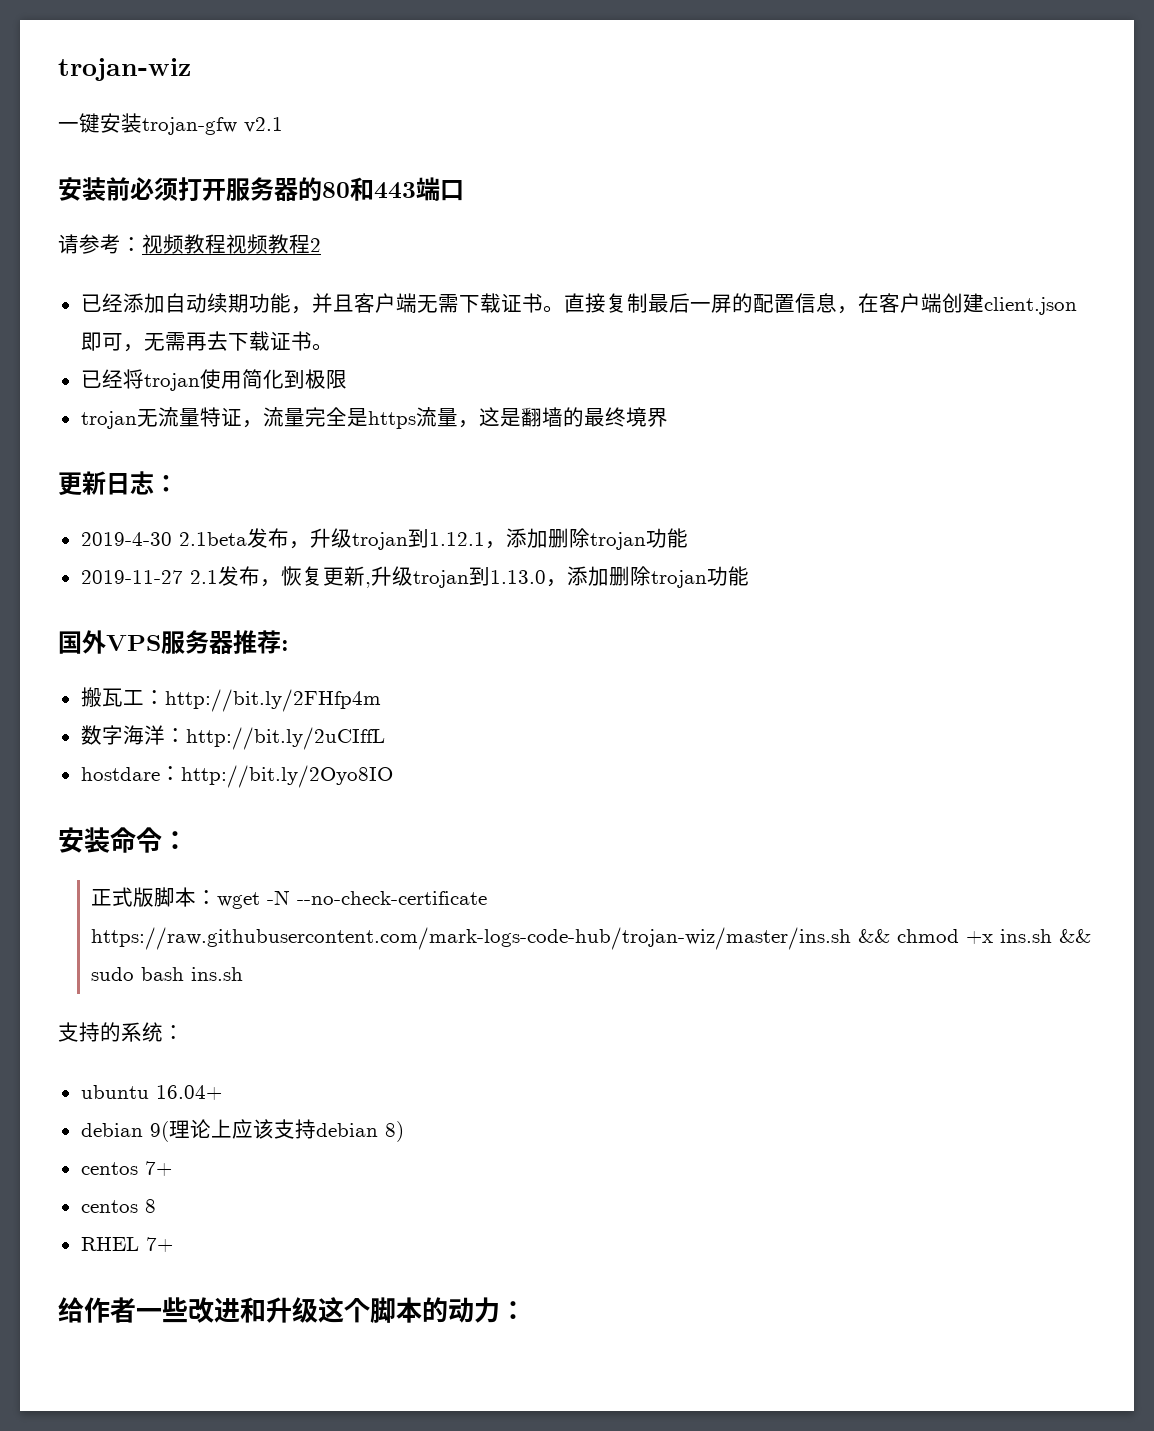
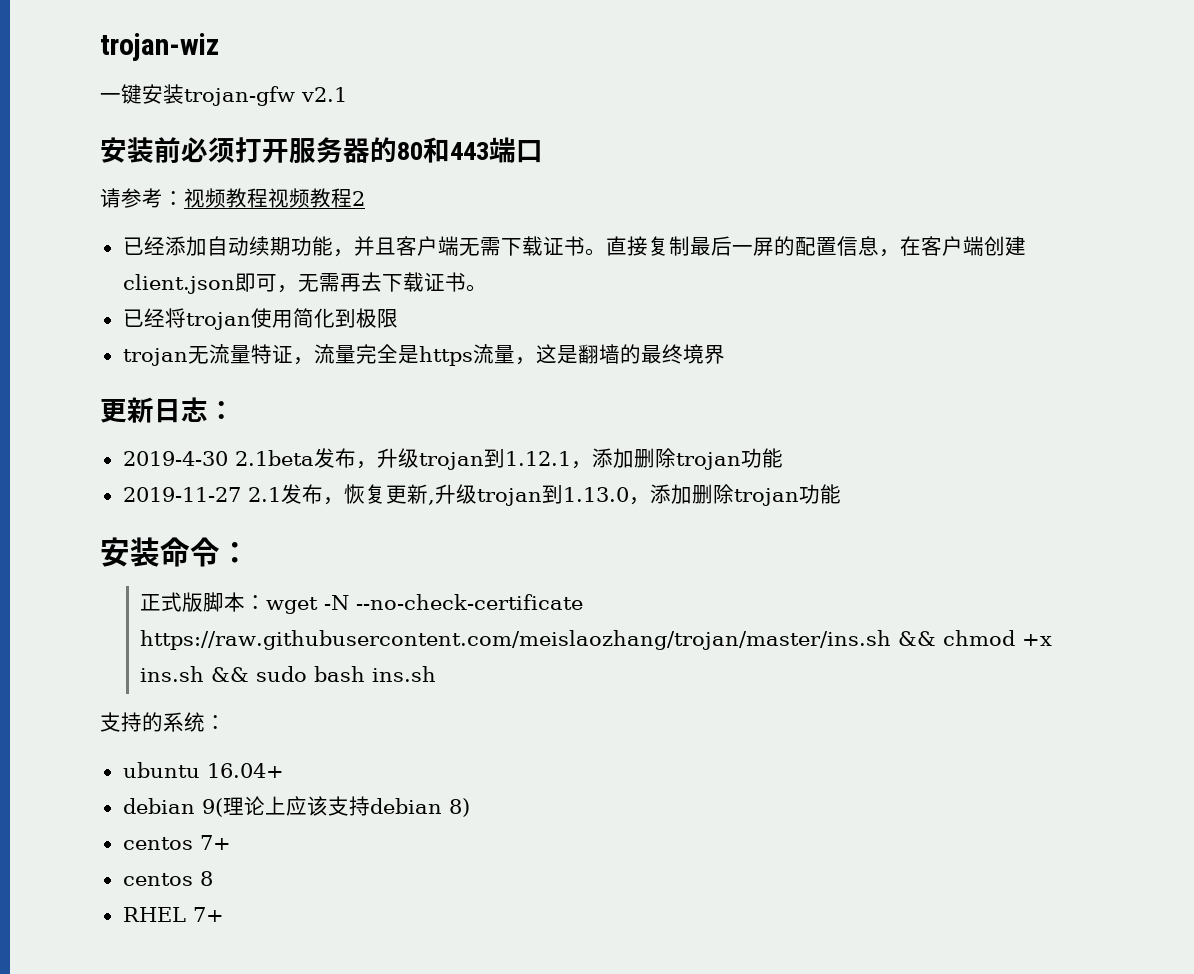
- 国外VPS服务器推荐:
- 搬瓦工：http://bit.ly/2FHfp4m
- 数字海洋：http://bit.ly/2uCIffL
- hostdare：http://bit.ly/2Oyo8IO
- 正式版脚本：wget -N --no-check-certificate https://raw.githubusercontent.com/mark-logs-code-hub/trojan-wiz/master/ins.sh && chmod +x ins.sh && sudo bash ins.sh
+ 正式版脚本：wget -N --no-check-certificate https://raw.githubusercontent.com/meislaozhang/trojan/master/ins.sh && chmod +x ins.sh && sudo bash ins.sh
- 给作者一些改进和升级这个脚本的动力：

